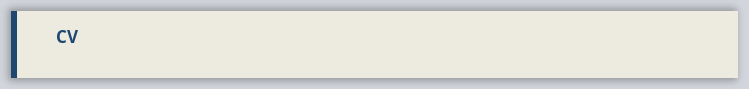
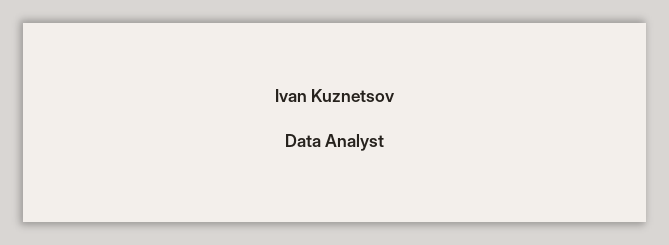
- CV
+ Ivan Kuznetsov
+ Data Analyst

